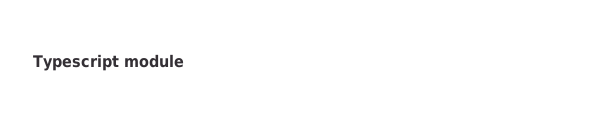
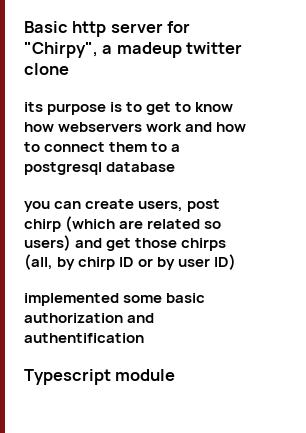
+ Basic http server for "Chirpy", a madeup twitter clone
+ its purpose is to get to know how webservers work and how to connect them to a postgresql database
+ you can create users, post chirp (which are related so users) and get those chirps (all, by chirp ID or by user ID)
+ implemented some basic authorization and authentification

